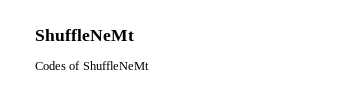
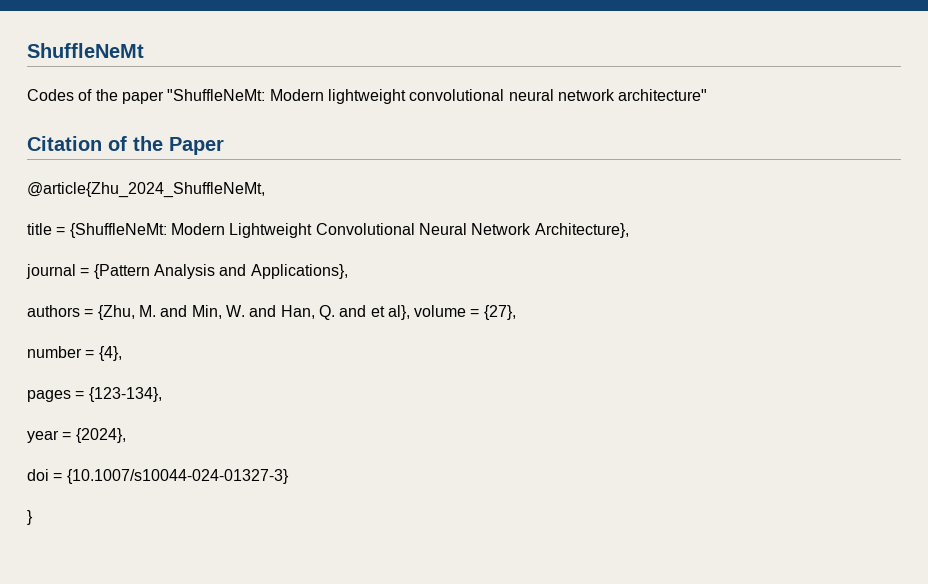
- Codes of ShuffleNeMt
+ Codes of the paper "ShuffleNeMt: Modern lightweight convolutional neural network architecture"
+ Citation of the Paper
+ @article{Zhu_2024_ShuffleNeMt,
+ title = {ShuffleNeMt: Modern Lightweight Convolutional Neural Network Architecture},
+ journal = {Pattern Analysis and Applications},
+ authors = {Zhu, M. and Min, W. and Han, Q. and et al}, volume = {27},
+ number = {4},
+ pages = {123-134},
+ year = {2024},
+ doi = {10.1007/s10044-024-01327-3}
+ }

